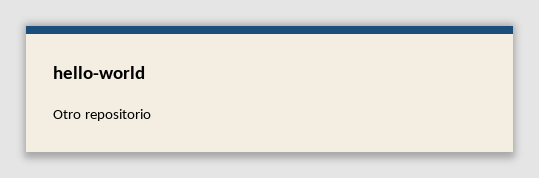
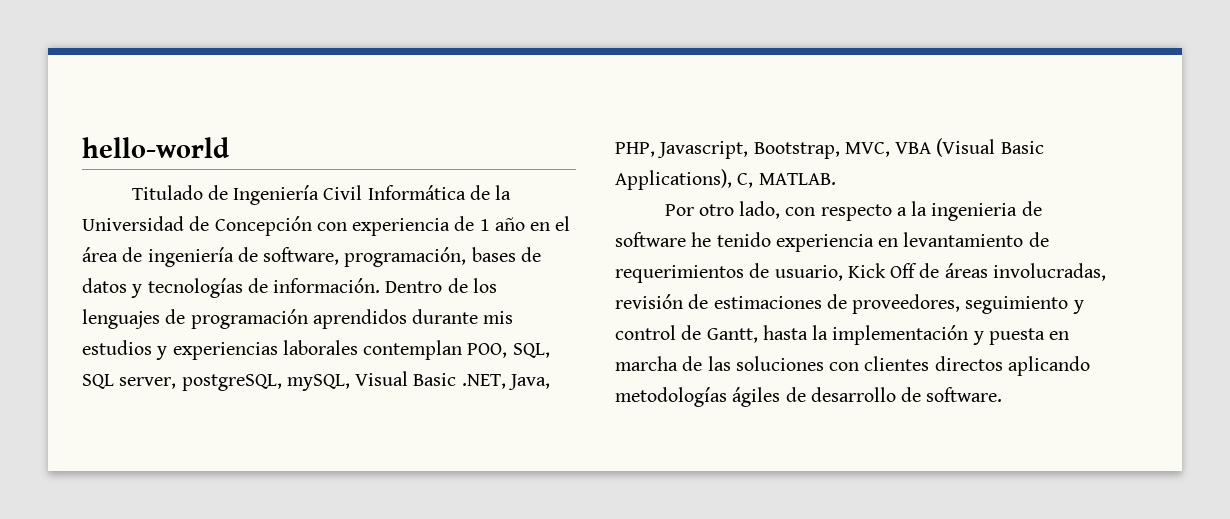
- Otro repositorio
+ Titulado de Ingeniería Civil Informática de la Universidad de Concepción con experiencia de 1 año en el área de ingeniería de software, programación, bases de datos y tecnologías de información. Dentro de los lenguajes de programación aprendidos durante mis estudios y experiencias laborales contemplan POO, SQL, SQL server, postgreSQL, mySQL, Visual Basic .NET, Java, PHP, Javascript, Bootstrap, MVC, VBA (Visual Basic Applications), C, MATLAB.
+ Por otro lado, con respecto a la ingenieria de software he tenido experiencia en levantamiento de requerimientos de usuario, Kick Off de áreas involucradas, revisión de estimaciones de proveedores, seguimiento y control de Gantt, hasta la implementación y puesta en marcha de las soluciones con clientes directos aplicando metodologías ágiles de desarrollo de software.

